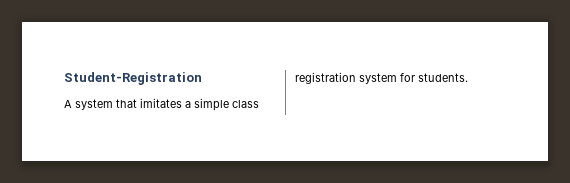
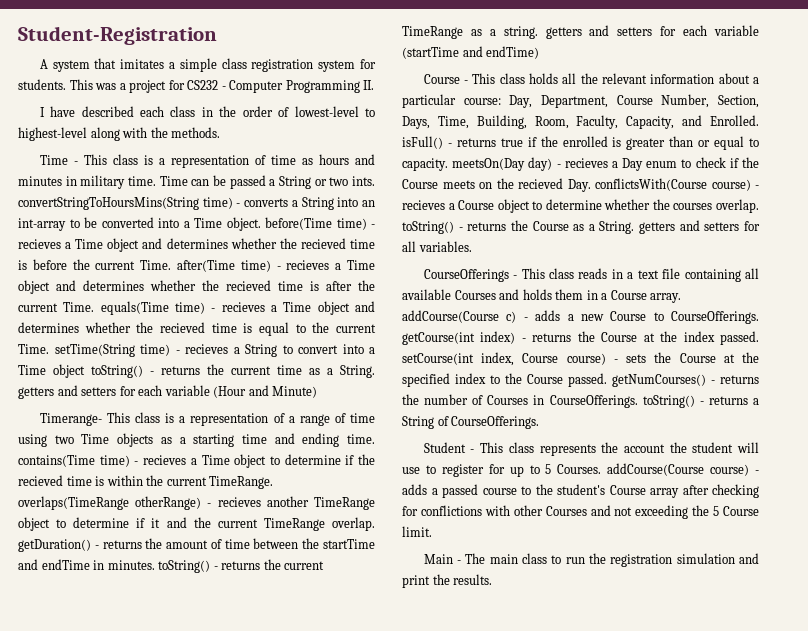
+ This was a project for CS232 - Computer Programming II.
+ I have described each class in the order of lowest-level to highest-level along with the methods.
+ Time - This class is a representation of time as hours and minutes in military time. Time can be passed a String or two ints. convertStringToHoursMins(String time) - converts a String into an int-array to be converted into a Time object. before(Time time) - recieves a Time object and determines whether the recieved time is before the current Time. after(Time time) - recieves a Time object and determines whether the recieved time is after the current Time. equals(Time time) - recieves a Time object and determines whether the recieved time is equal to the current Time. setTime(String time) - recieves a String to convert into a Time object toString() - returns the current time as a String. getters and setters for each variable (Hour and Minute)
+ Timerange- This class is a representation of a range of time using two Time objects as a starting time and ending time. contains(Time time) - recieves a Time object to determine if the recieved time is within the current TimeRange. overlaps(TimeRange otherRange) - recieves another TimeRange object to determine if it and the current TimeRange overlap. getDuration() - returns the amount of time between the startTime and endTime in minutes. toString() - returns the current TimeRange as a string. getters and setters for each variable (startTime and endTime)
+ Course - This class holds all the relevant information about a particular course: Day, Department, Course Number, Section, Days, Time, Building, Room, Faculty, Capacity, and Enrolled. isFull() - returns true if the enrolled is greater than or equal to capacity. meetsOn(Day day) - recieves a Day enum to check if the Course meets on the recieved Day. conflictsWith(Course course) - recieves a Course object to determine whether the courses overlap. toString() - returns the Course as a String. getters and setters for all variables.
+ CourseOfferings - This class reads in a text file containing all available Courses and holds them in a Course array. addCourse(Course c) - adds a new Course to CourseOfferings. getCourse(int index) - returns the Course at the index passed. setCourse(int index, Course course) - sets the Course at the specified index to the Course passed. getNumCourses() - returns the number of Courses in CourseOfferings. toString() - returns a String of CourseOfferings.
+ Student - This class represents the account the student will use to register for up to 5 Courses. addCourse(Course course) - adds a passed course to the student's Course array after checking for conflictions with other Courses and not exceeding the 5 Course limit.
+ Main - The main class to run the registration simulation and print the results.

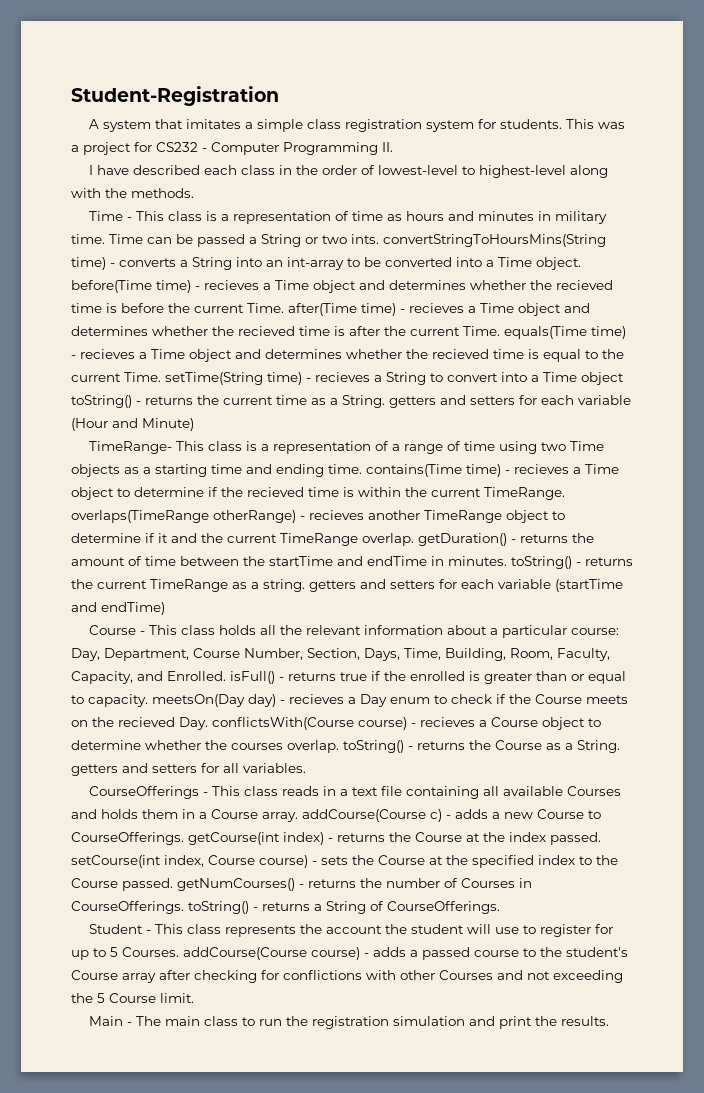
- Timerange- This class is a representation of a range of time using two Time objects as a starting time and ending time. contains(Time time) - recieves a Time object to determine if the recieved time is within the current TimeRange. overlaps(TimeRange otherRange) - recieves another TimeRange object to determine if it and the current TimeRange overlap. getDuration() - returns the amount of time between the startTime and endTime in minutes. toString() - returns the current TimeRange as a string. getters and setters for each variable (startTime and endTime)
+ TimeRange- This class is a representation of a range of time using two Time objects as a starting time and ending time. contains(Time time) - recieves a Time object to determine if the recieved time is within the current TimeRange. overlaps(TimeRange otherRange) - recieves another TimeRange object to determine if it and the current TimeRange overlap. getDuration() - returns the amount of time between the startTime and endTime in minutes. toString() - returns the current TimeRange as a string. getters and setters for each variable (startTime and endTime)

